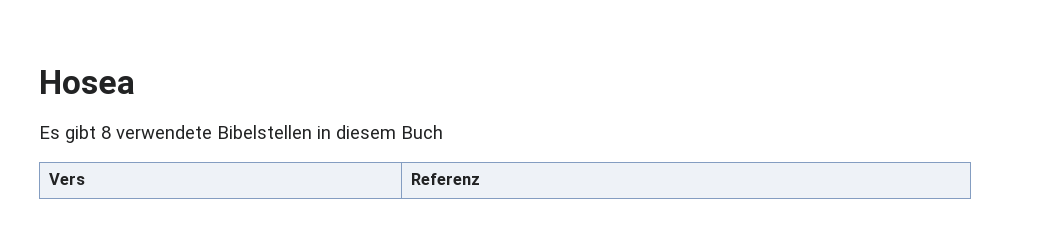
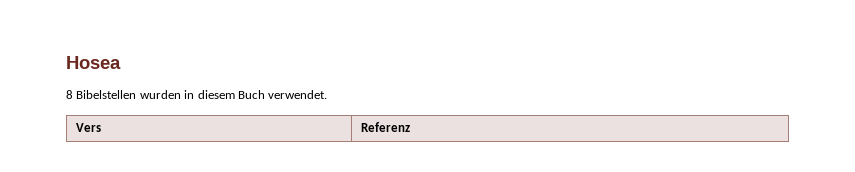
- Es gibt 8 verwendete Bibelstellen in diesem Buch
+ 8 Bibelstellen wurden in diesem Buch verwendet.

